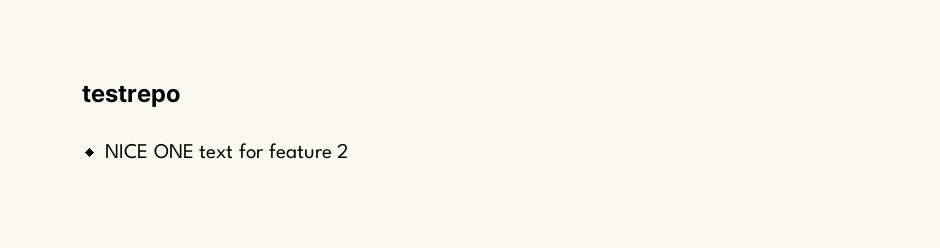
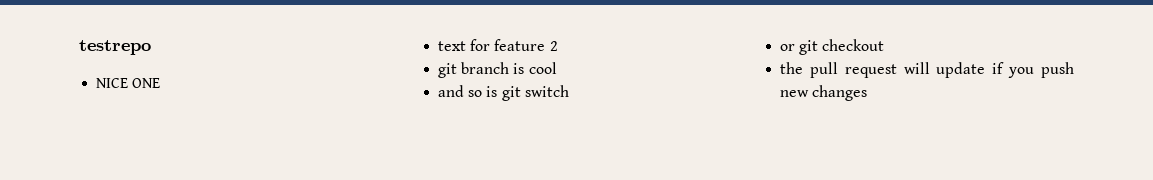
- NICE ONE text for feature 2
+ NICE ONE
+ text for feature 2
+ git branch is cool
+ and so is git switch
+ or git checkout
+ the pull request will update if you push new changes

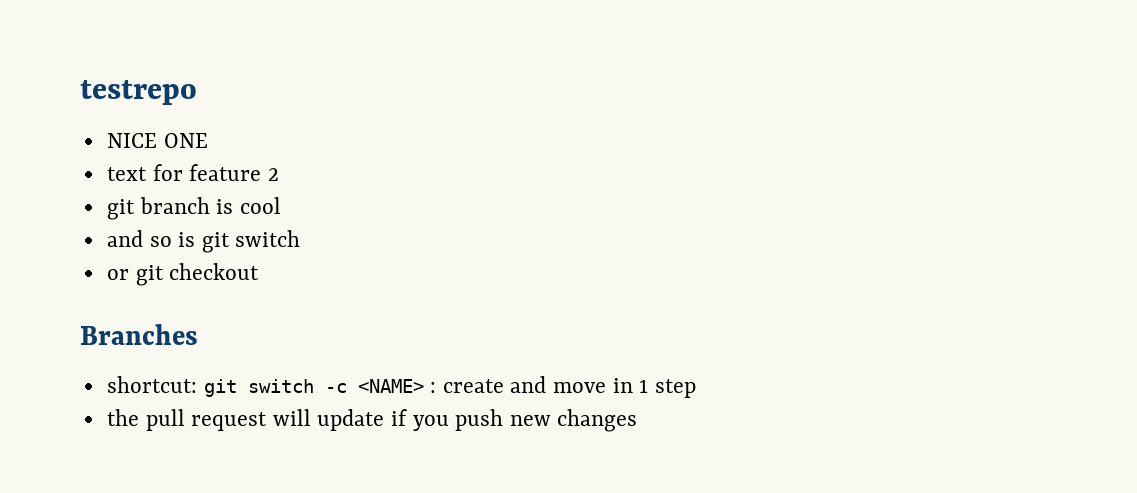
+ Branches
+ shortcut: git switch -c <NAME> : create and move in 1 step

